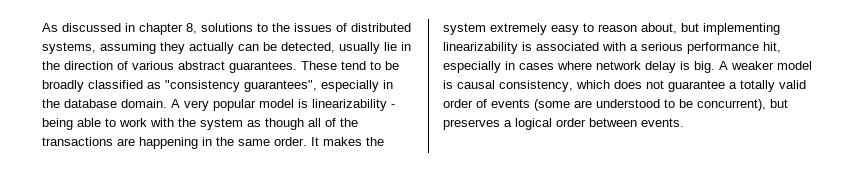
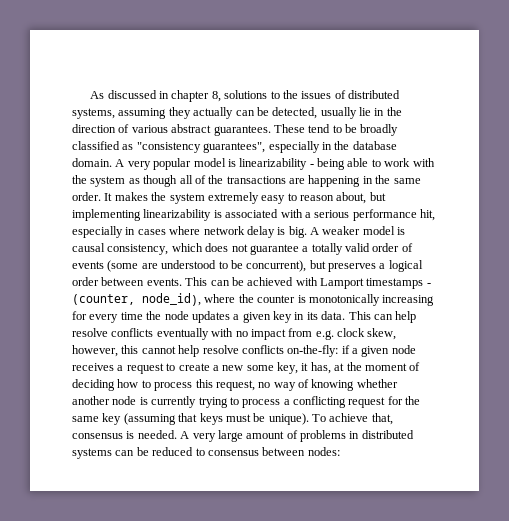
+ This can be achieved with Lamport timestamps - (counter, node_id), where the counter is monotonically increasing for every time the node updates a given key in its data. This can help resolve conflicts eventually with no impact from e.g. clock skew, however, this cannot help resolve conflicts on-the-fly: if a given node receives a request to create a new some key, it has, at the moment of deciding how to process this request, no way of knowing whether another node is currently trying to process a conflicting request for the same key (assuming that keys must be unique). To achieve that, consensus is needed. A very large amount of problems in distributed systems can be reduced to consensus between nodes:

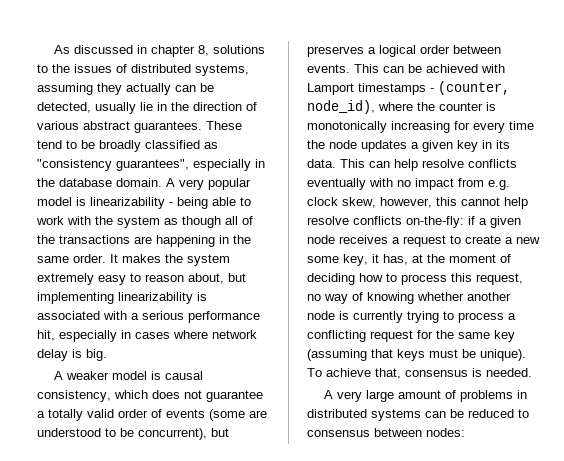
- It makes the system extremely easy to reason about, but implementing linearizability is associated with a serious performance hit, especially in cases where network delay is big. A weaker model is causal consistency, which does not guarantee a totally valid order of events (some are understood to be concurrent), but preserves a logical order between events.
+ It makes the system extremely easy to reason about, but implementing linearizability is associated with a serious performance hit, especially in cases where network delay is big.
+ A weaker model is causal consistency, which does not guarantee a totally valid order of events (some are understood to be concurrent), but preserves a logical order between events.
- To achieve that, consensus is needed. A very large amount of problems in distributed systems can be reduced to consensus between nodes:
+ To achieve that, consensus is needed.
+ A very large amount of problems in distributed systems can be reduced to consensus between nodes:

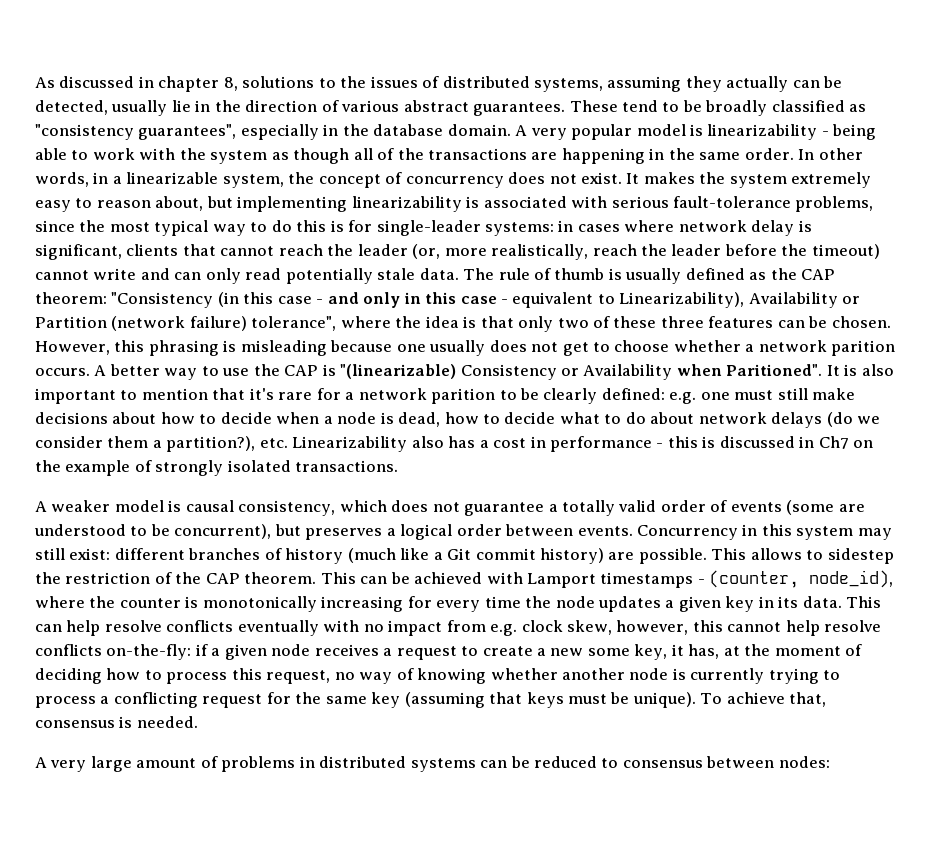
+ In other words, in a linearizable system, the concept of concurrency does not exist.
- It makes the system extremely easy to reason about, but implementing linearizability is associated with a serious performance hit, especially in cases where network delay is big.
+ It makes the system extremely easy to reason about, but implementing linearizability is associated with serious fault-tolerance problems, since the most typical way to do this is for single-leader systems: in cases where network delay is significant, clients that cannot reach the leader (or, more realistically, reach the leader before the timeout) cannot write and can only read potentially stale data. The rule of thumb is usually defined as the CAP theorem: "Consistency (in this case - and only in this case - equivalent to Linearizability), Availability or Partition (network failure) tolerance", where the idea is that only two of these three features can be chosen. However, this phrasing is misleading because one usually does not get to choose whether a network parition occurs. A better way to use the CAP is "(linearizable) Consistency or Availability when Paritioned". It is also important to mention that it's rare for a network parition to be clearly defined: e.g. one must still make decisions about how to decide when a node is dead, how to decide what to do about network delays (do we consider them a partition?), etc. Linearizability also has a cost in performance - this is discussed in Ch7 on the example of strongly isolated transactions.
+ Concurrency in this system may still exist: different branches of history (much like a Git commit history) are possible. This allows to sidestep the restriction of the CAP theorem.

